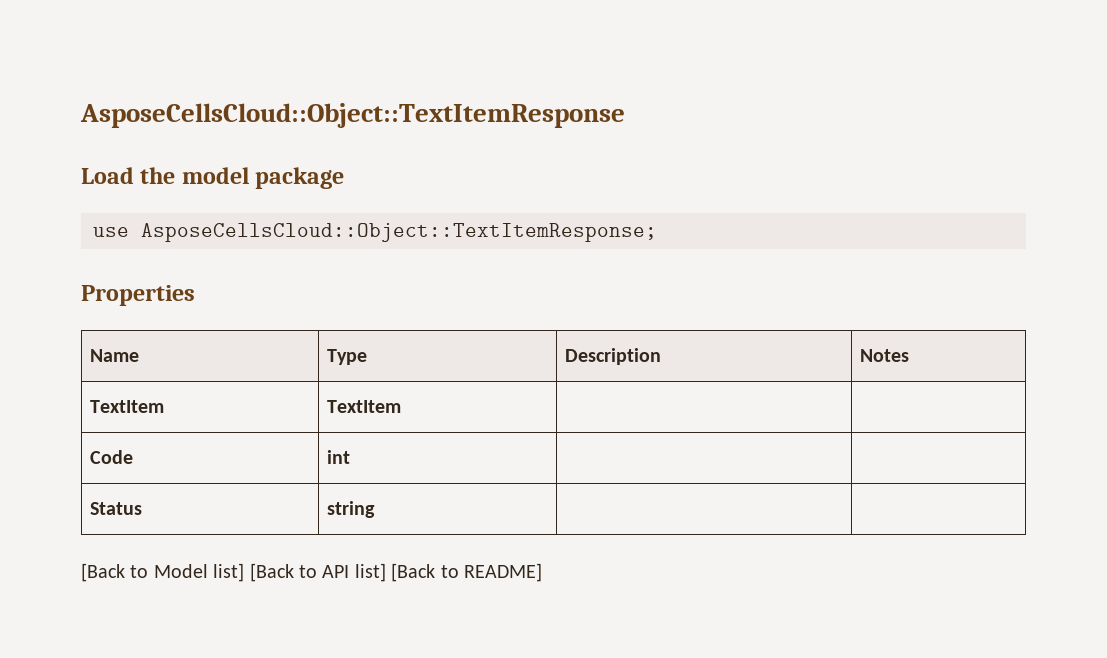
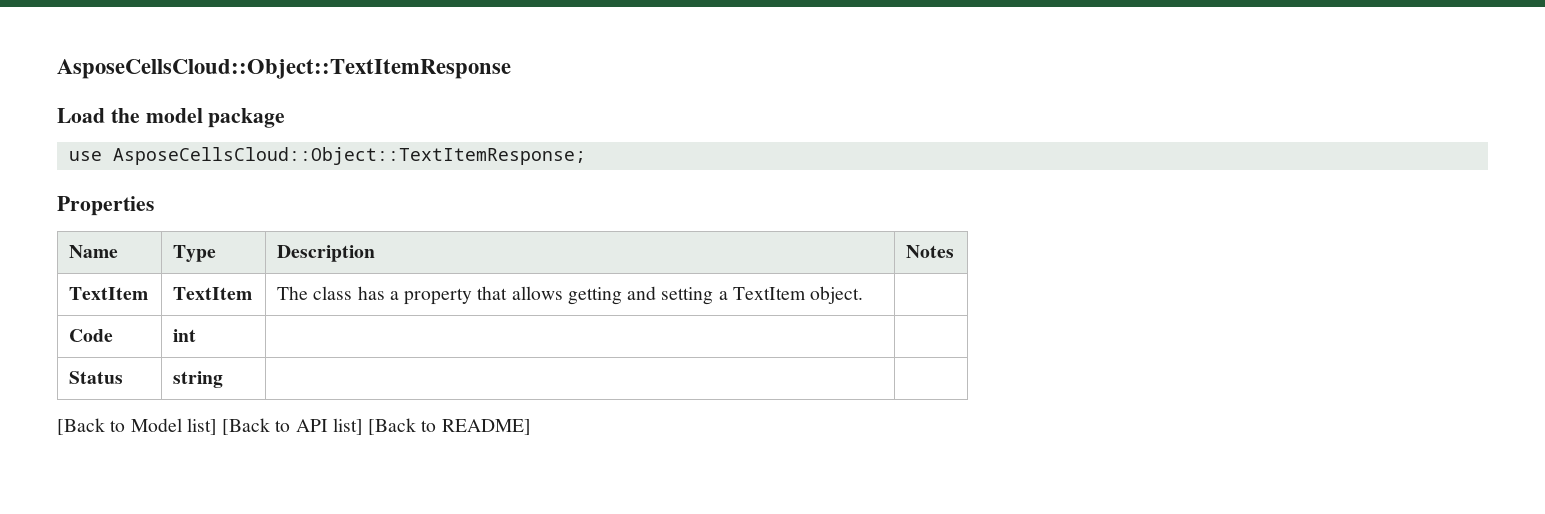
- TextItem | TextItem | |
+ TextItem | TextItem | The class has a property that allows getting and setting a TextItem object. |

